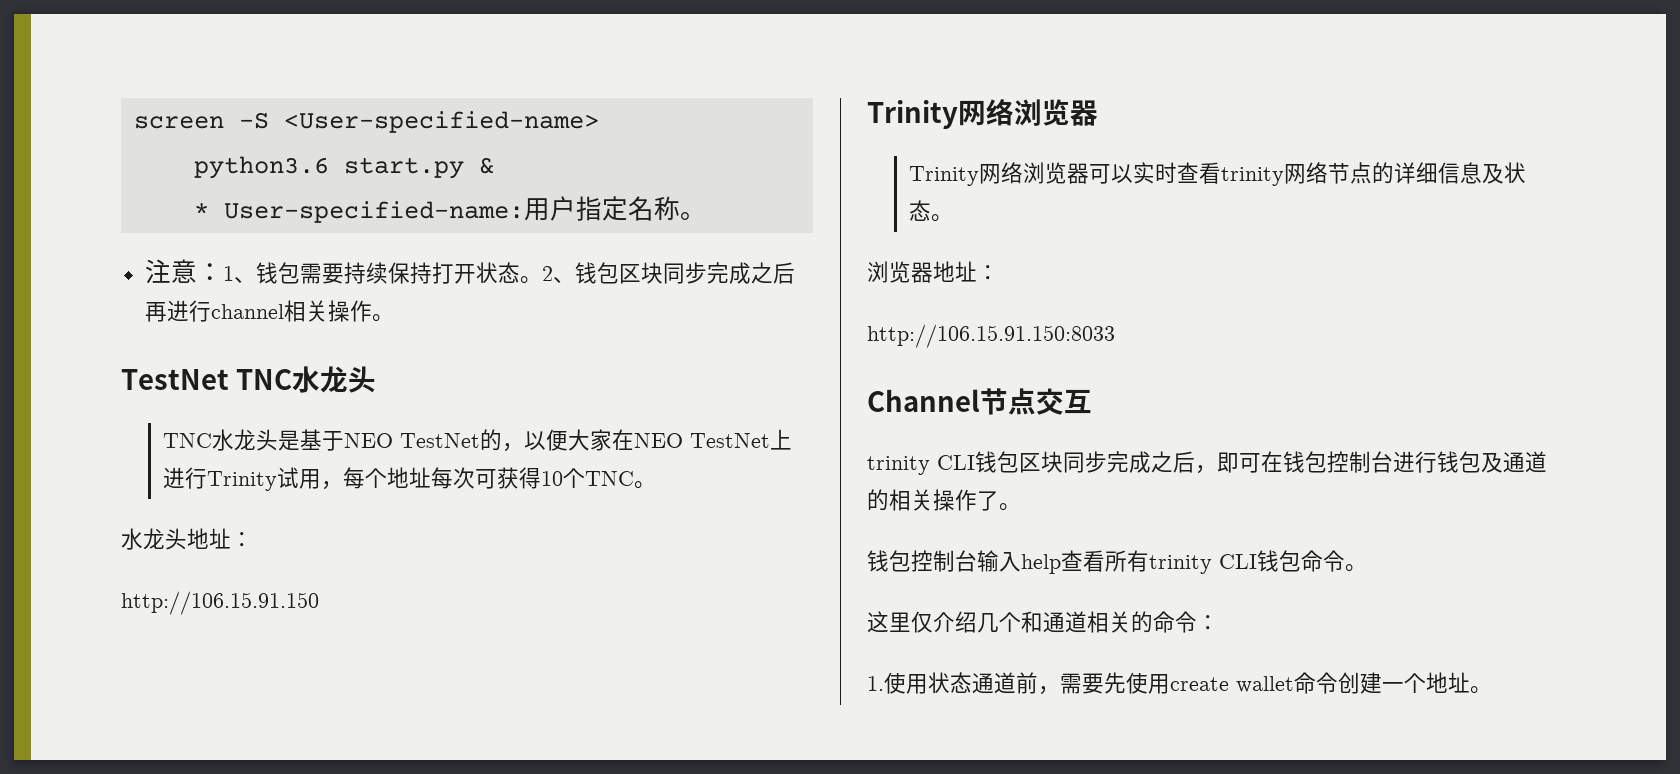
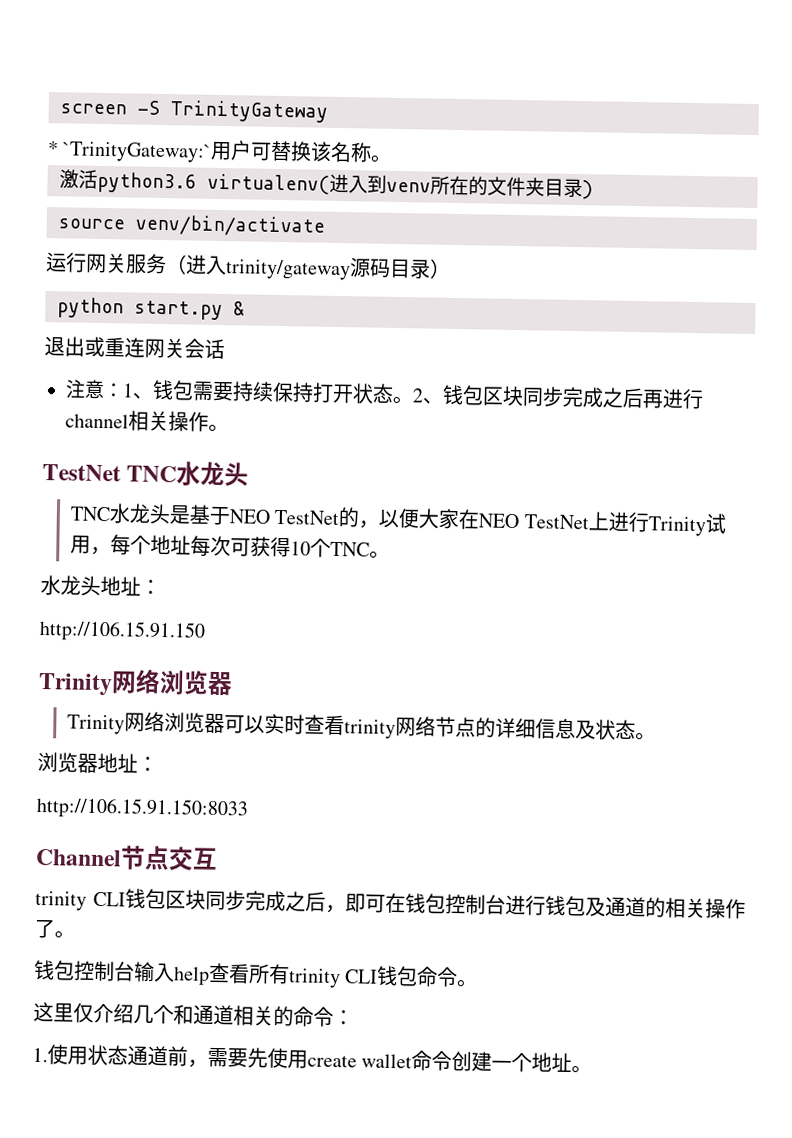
- screen -S <User-specified-name>
- python3.6 start.py &
- * User-specified-name:用户指定名称。
+ screen -S TrinityGateway
+ * `TrinityGateway:`用户可替换该名称。
+ 激活python3.6 virtualenv(进入到venv所在的文件夹目录)
+ source venv/bin/activate
+ 运行网关服务（进入trinity/gateway源码目录）
+ python start.py &
+ 退出或重连网关会话

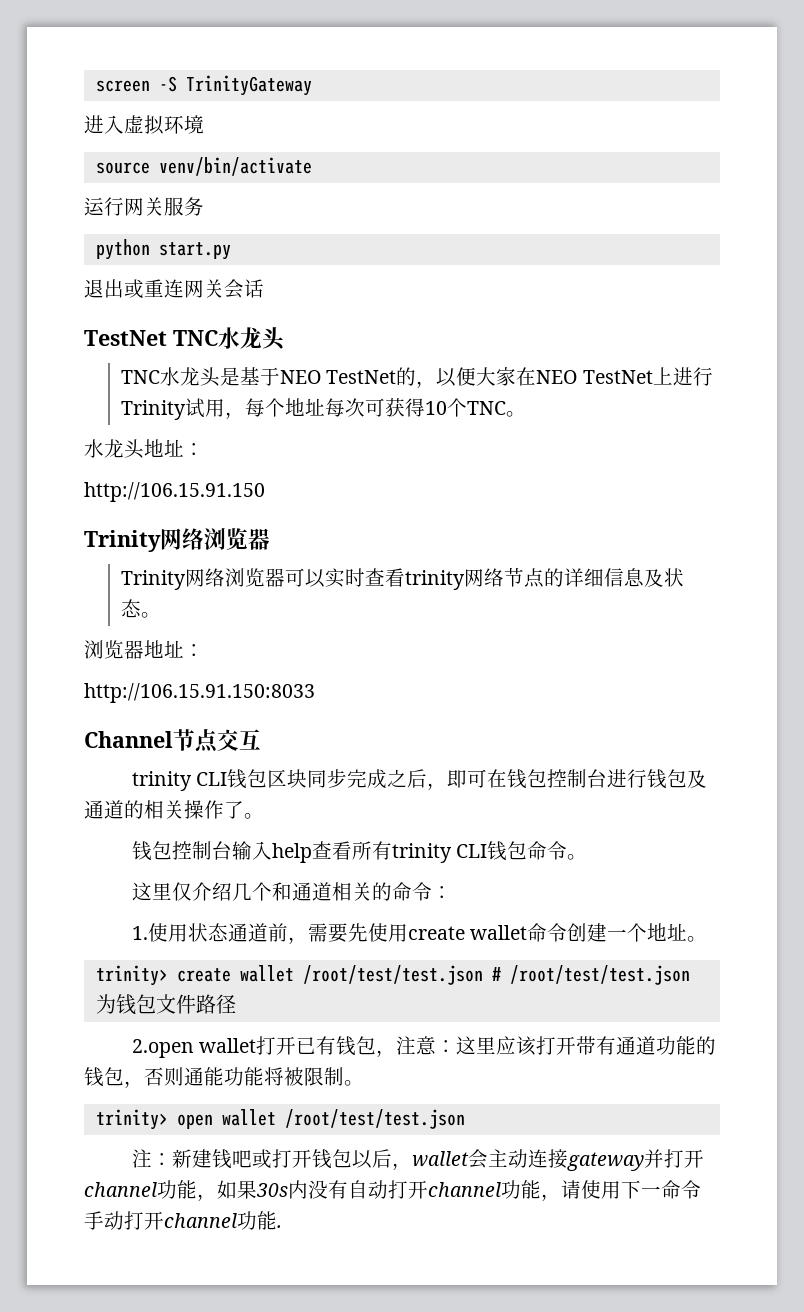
- * `TrinityGateway:`用户可替换该名称。
- 激活python3.6 virtualenv(进入到venv所在的文件夹目录)
+ 进入虚拟环境
- 运行网关服务（进入trinity/gateway源码目录）
+ 运行网关服务
- python start.py &
+ python start.py
- 注意：1、钱包需要持续保持打开状态。2、钱包区块同步完成之后再进行channel相关操作。
+ trinity> create wallet /root/test/test.json # /root/test/test.json为钱包文件路径
+ 2.open wallet打开已有钱包，注意：这里应该打开带有通道功能的钱包，否则通能功能将被限制。
+ trinity> open wallet /root/test/test.json
+ 注：新建钱吧或打开钱包以后，wallet会主动连接gateway并打开channel功能，如果30s内没有自动打开channel功能，请使用下一命令手动打开channel功能.

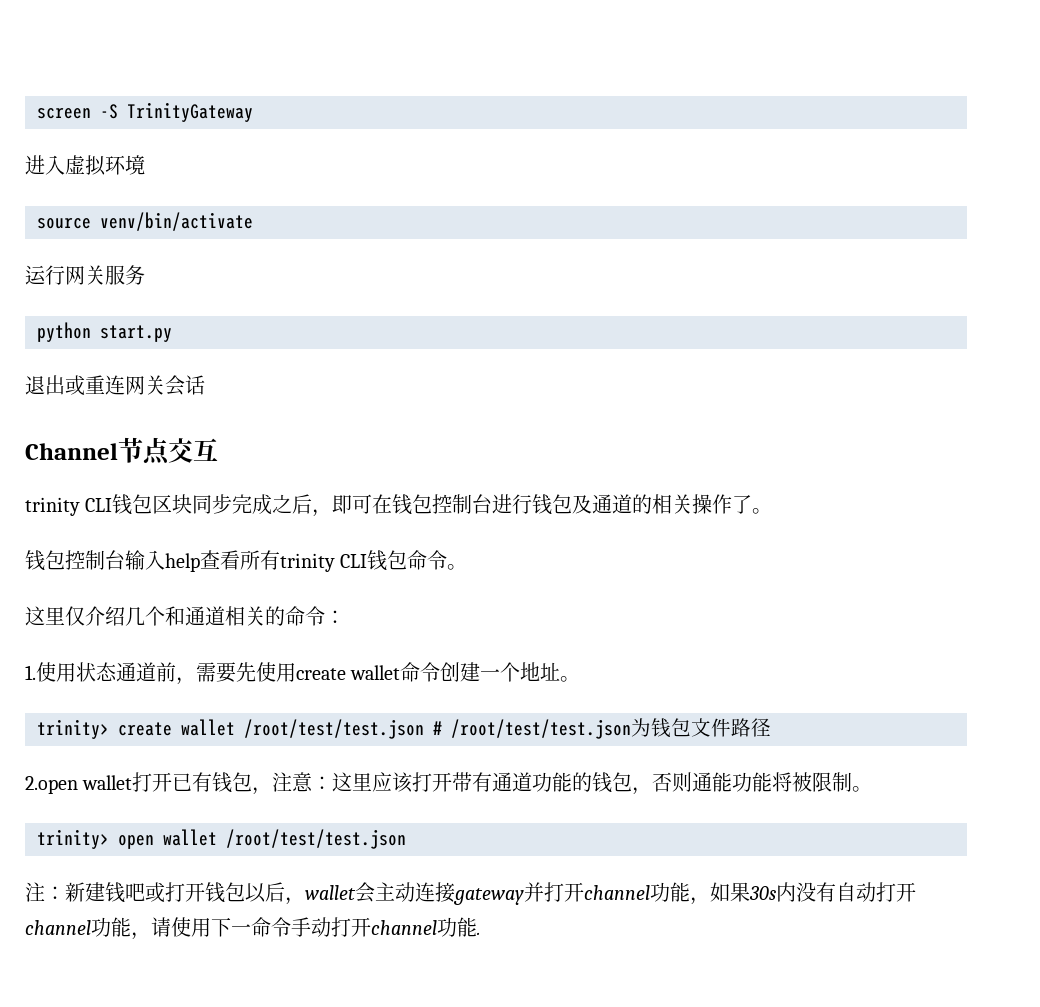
- TestNet TNC水龙头
- TNC水龙头是基于NEO TestNet的，以便大家在NEO TestNet上进行Trinity试用，每个地址每次可获得10个TNC。
- 水龙头地址：
- http://106.15.91.150
- Trinity网络浏览器
- Trinity网络浏览器可以实时查看trinity网络节点的详细信息及状态。
- 浏览器地址：
- http://106.15.91.150:8033

